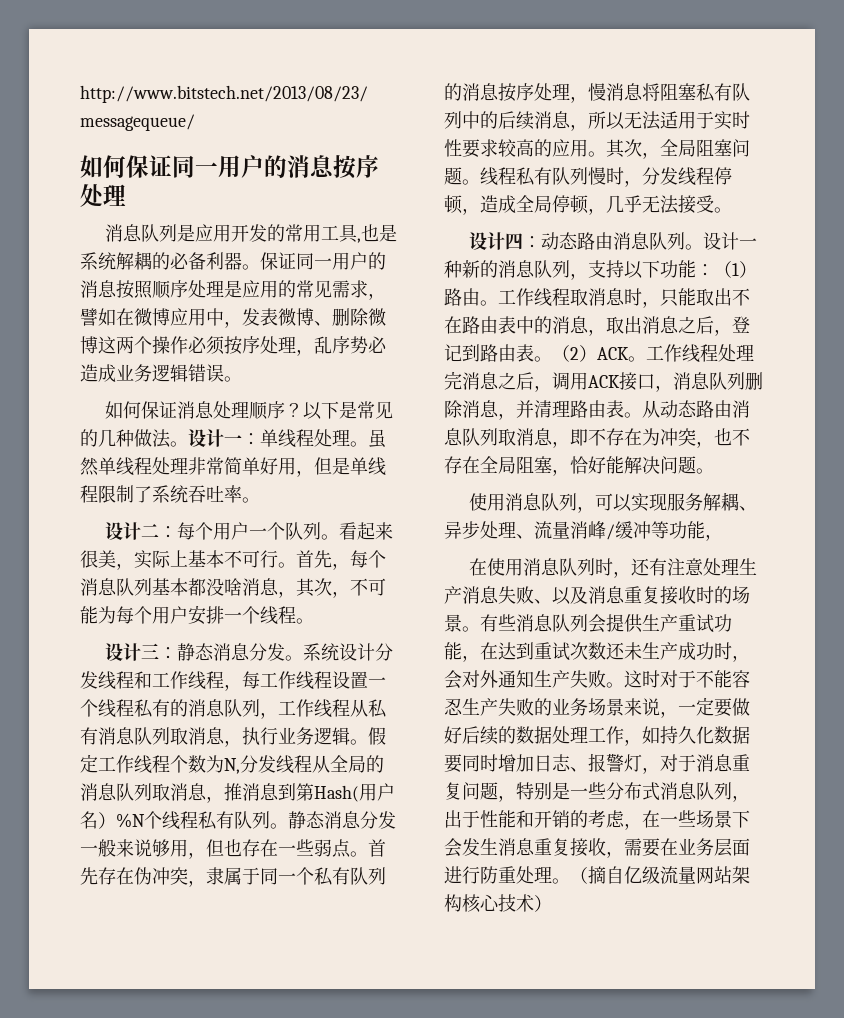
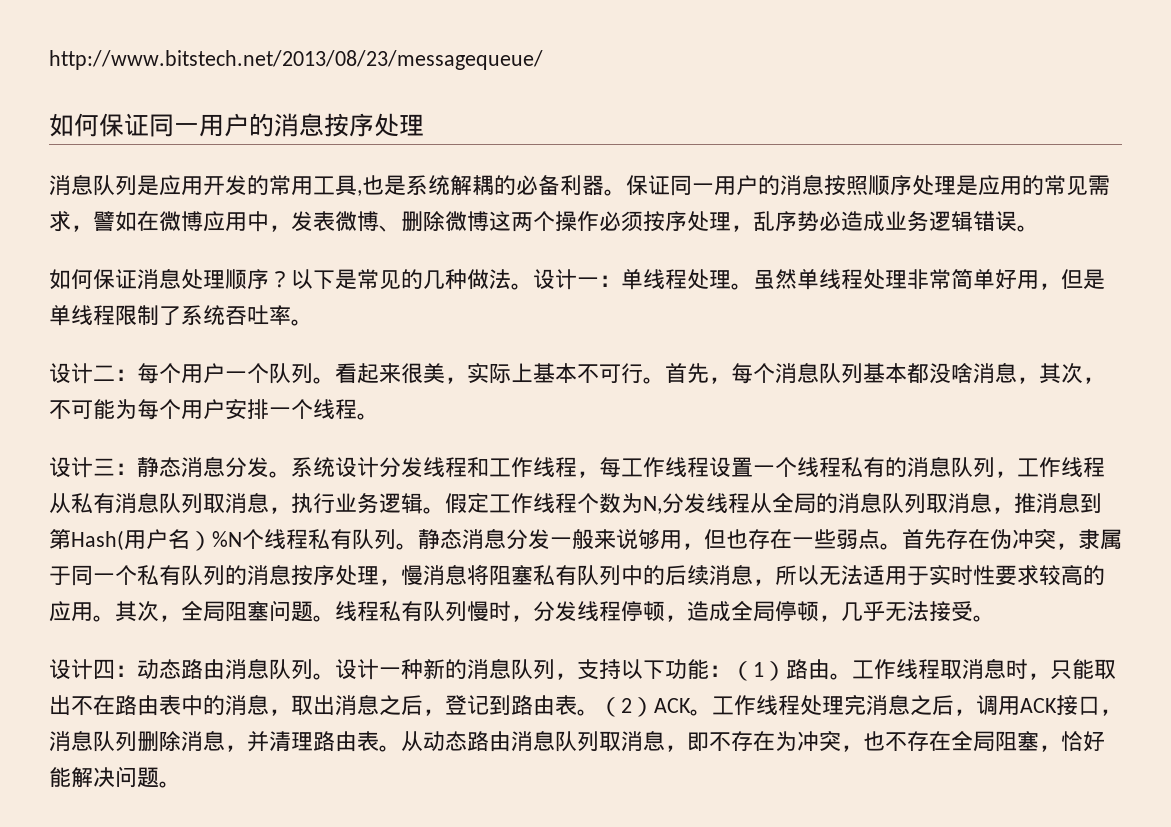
- 使用消息队列，可以实现服务解耦、异步处理、流量消峰/缓冲等功能，
- 在使用消息队列时，还有注意处理生产消息失败、以及消息重复接收时的场景。有些消息队列会提供生产重试功能，在达到重试次数还未生产成功时，会对外通知生产失败。这时对于不能容忍生产失败的业务场景来说，一定要做好后续的数据处理工作，如持久化数据要同时增加日志、报警灯，对于消息重复问题，特别是一些分布式消息队列，出于性能和开销的考虑，在一些场景下会发生消息重复接收，需要在业务层面进行防重处理。（摘自亿级流量网站架构核心技术）

